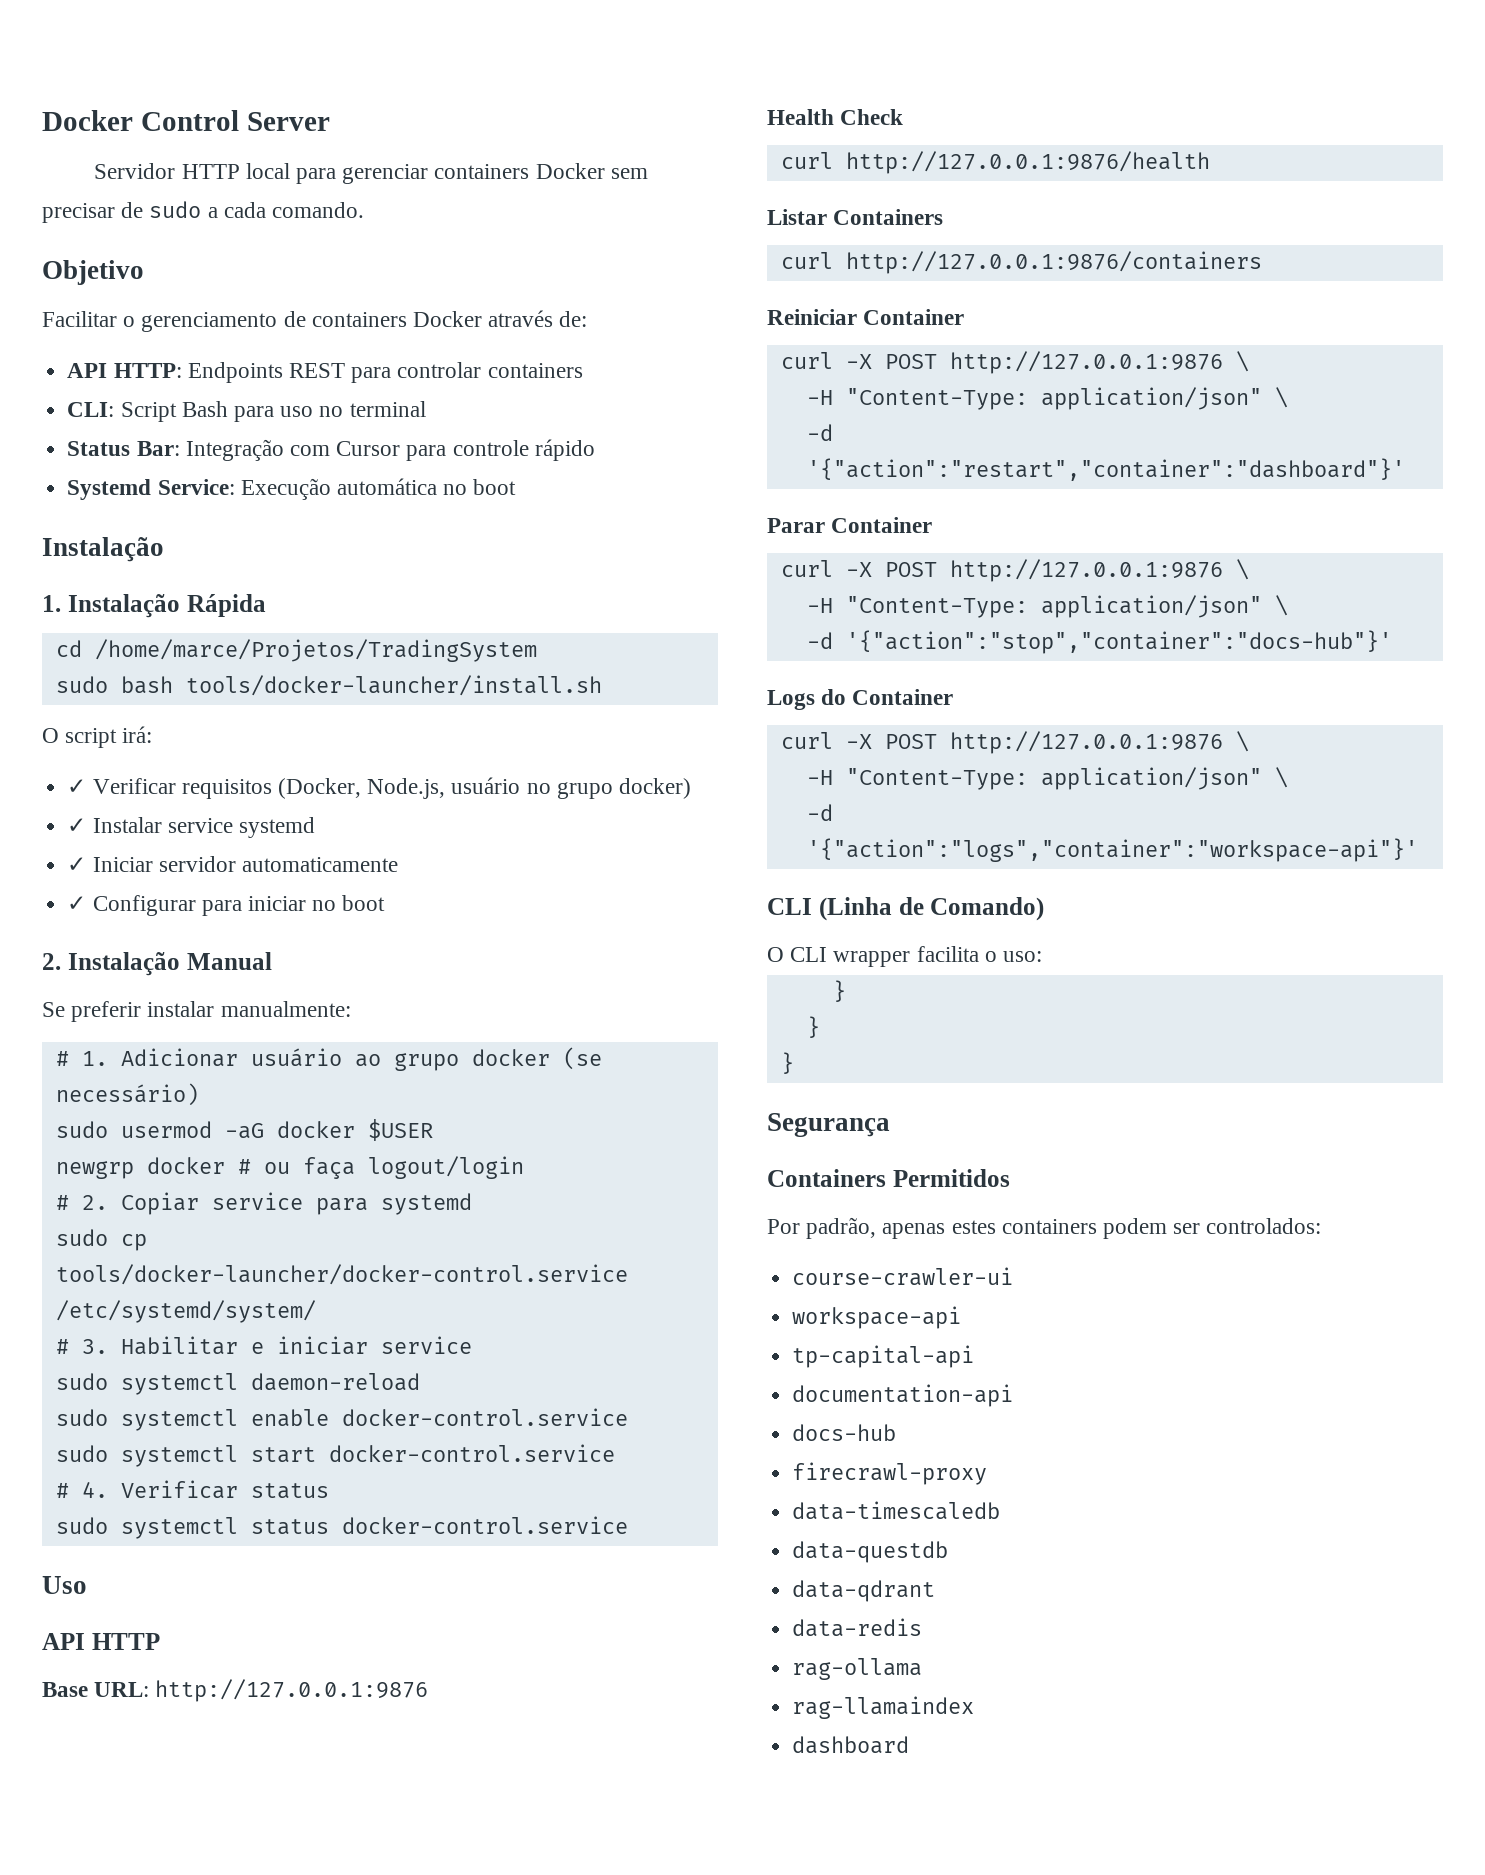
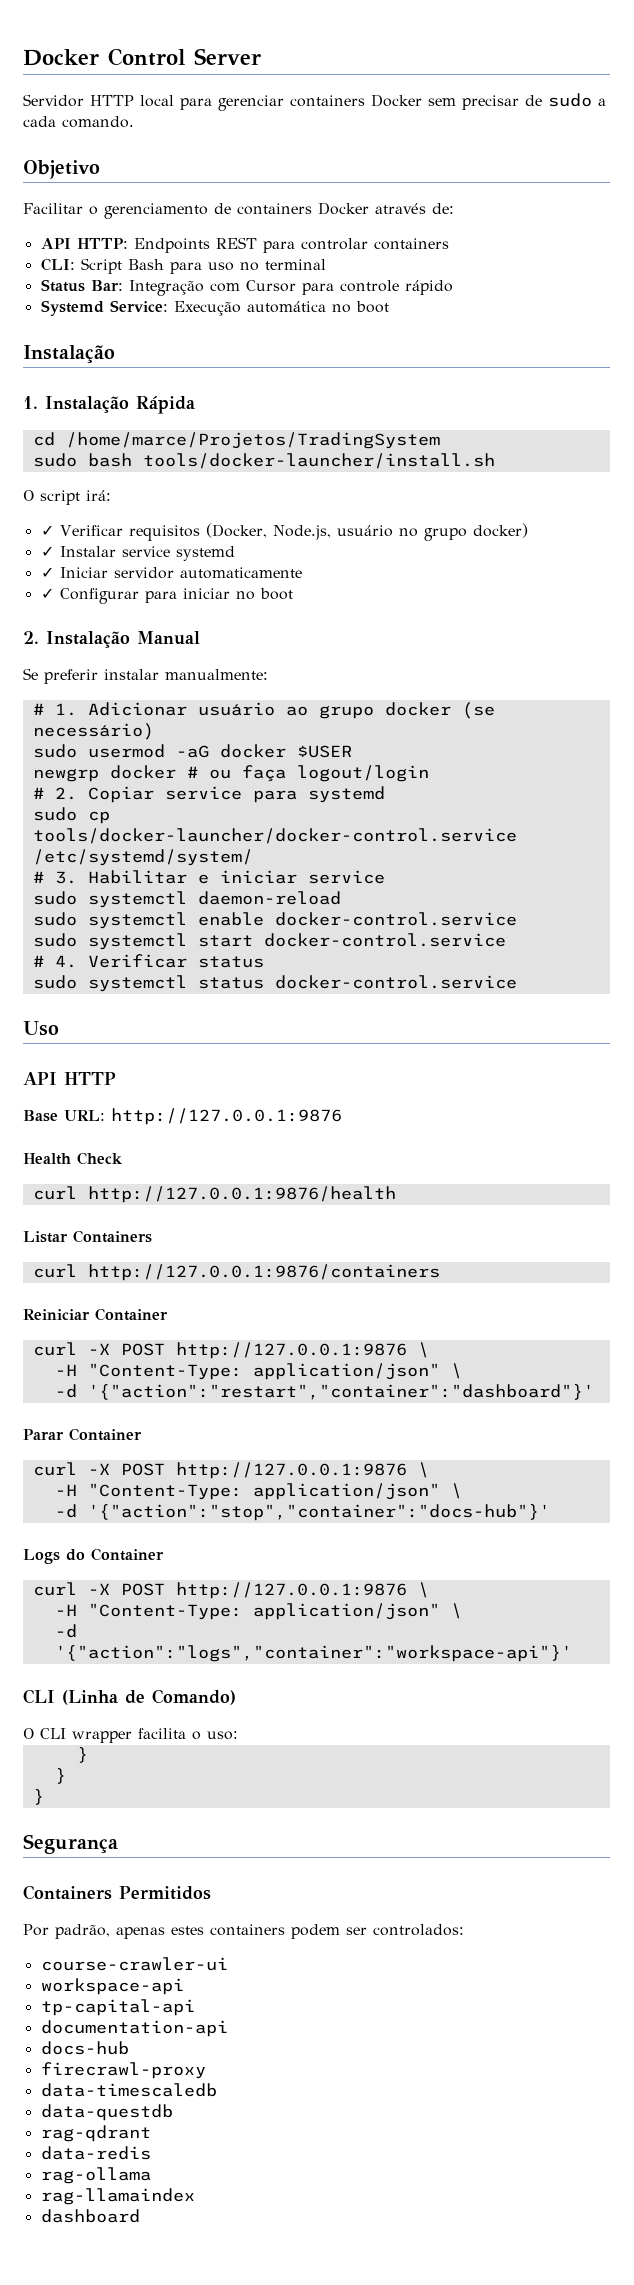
- data-qdrant
+ rag-qdrant

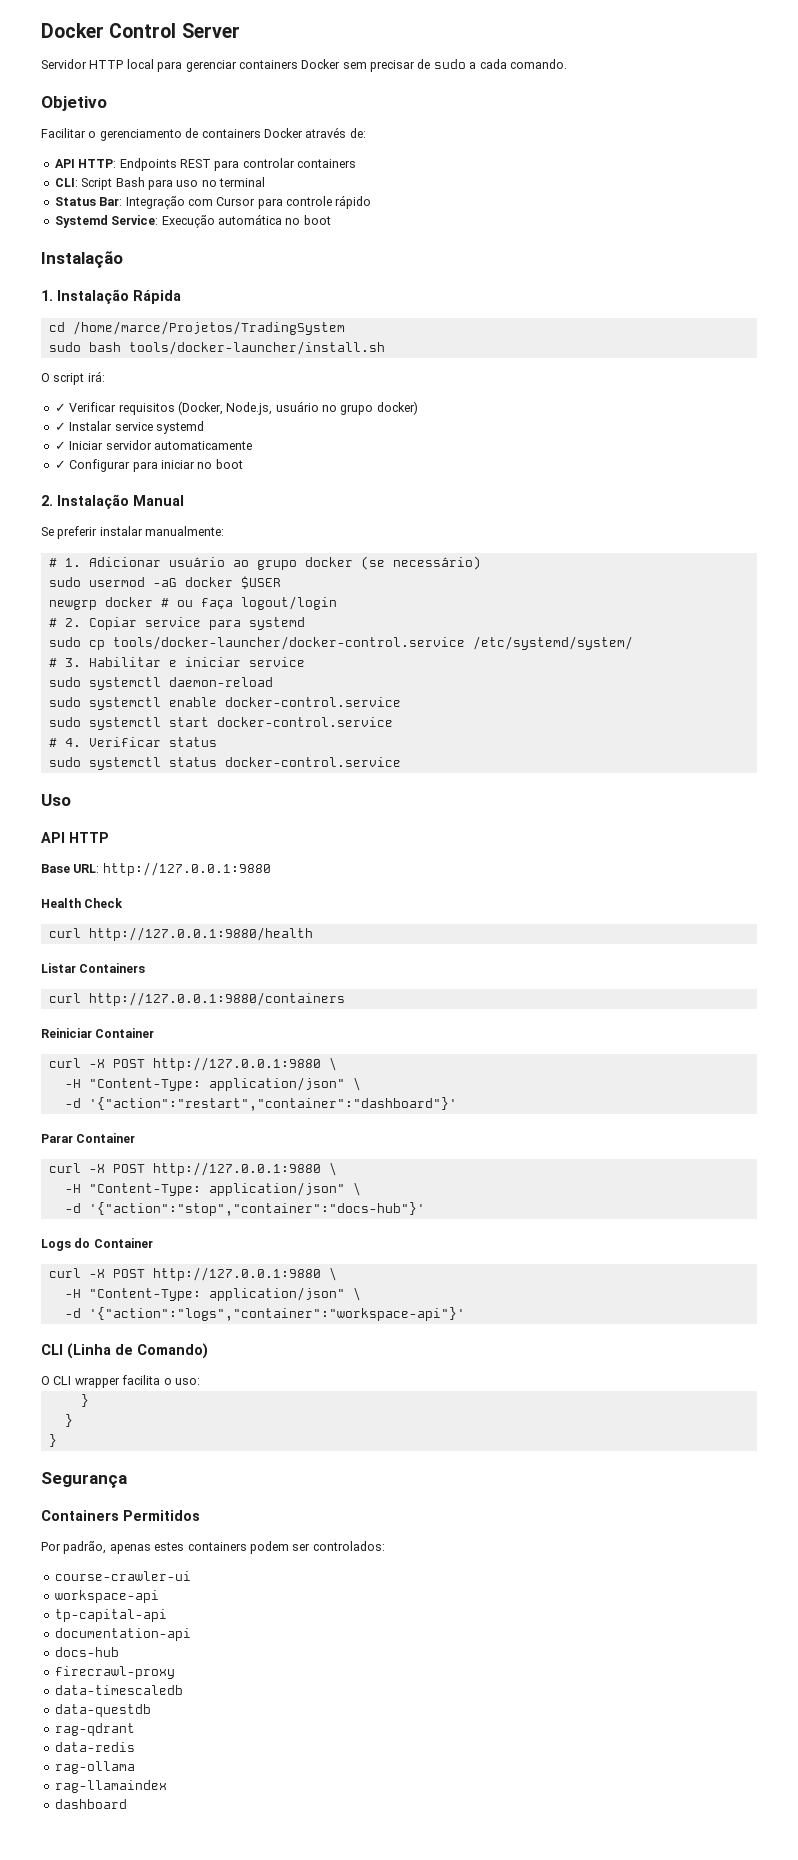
- Base URL: http://127.0.0.1:9876
+ Base URL: http://127.0.0.1:9880
- curl http://127.0.0.1:9876/health
+ curl http://127.0.0.1:9880/health
- curl http://127.0.0.1:9876/containers
+ curl http://127.0.0.1:9880/containers
  Reiniciar Container
- curl -X POST http://127.0.0.1:9876 \
+ curl -X POST http://127.0.0.1:9880 \
  Parar Container
- curl -X POST http://127.0.0.1:9876 \
+ curl -X POST http://127.0.0.1:9880 \
  Logs do Container
- curl -X POST http://127.0.0.1:9876 \
+ curl -X POST http://127.0.0.1:9880 \

